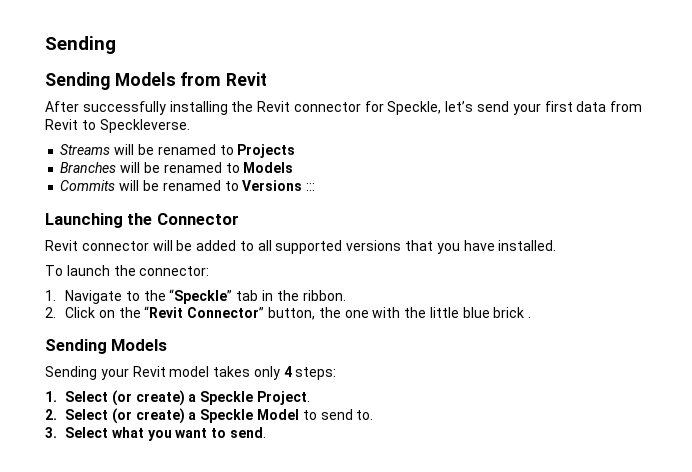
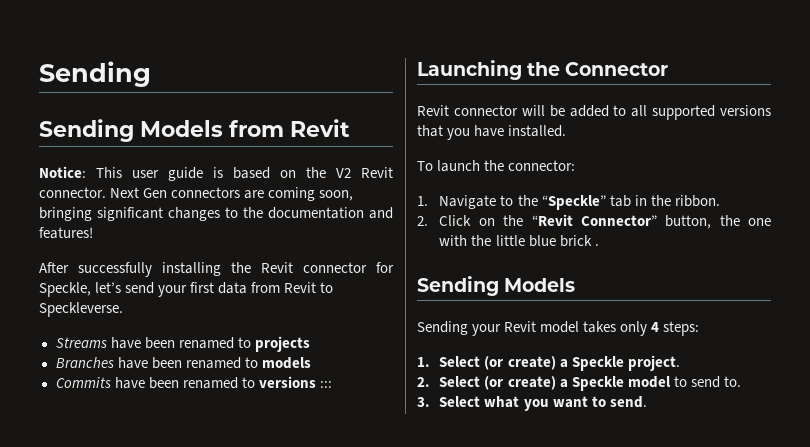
+ Notice: This user guide is based on the V2 Revit connector. Next Gen connectors are coming soon, bringing significant changes to the documentation and features!
- Streams will be renamed to Projects
+ Streams have been renamed to projects
- Branches will be renamed to Models
+ Branches have been renamed to models
- Commits will be renamed to Versions :::
+ Commits have been renamed to versions :::
- 1. Select (or create) a Speckle Project.
+ 1. Select (or create) a Speckle project.
- 2. Select (or create) a Speckle Model to send to.
+ 2. Select (or create) a Speckle model to send to.

